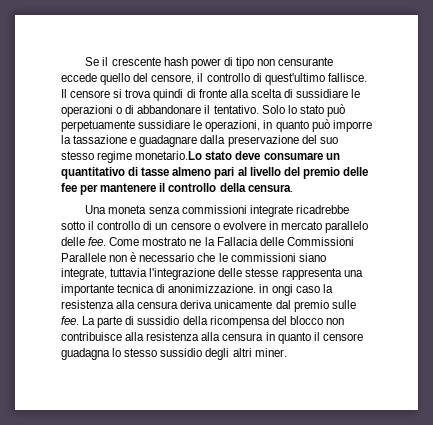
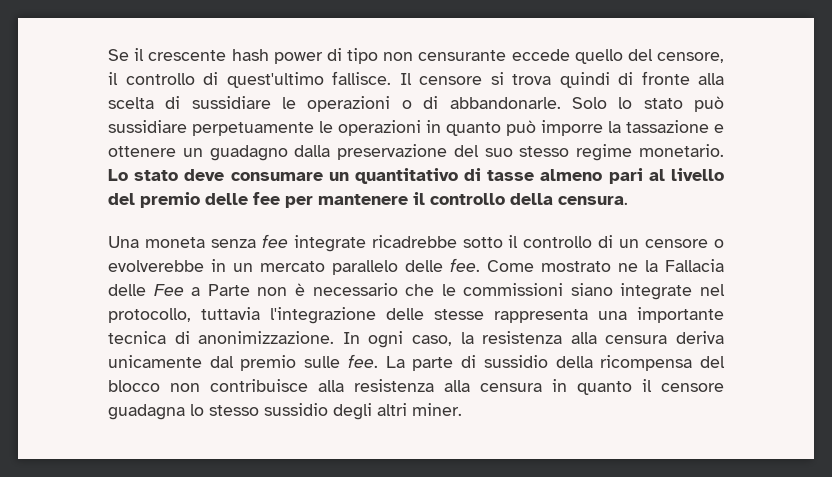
- Il censore si trova quindi di fronte alla scelta di sussidiare le operazioni o di abbandonare il tentativo.
+ Il censore si trova quindi di fronte alla scelta di sussidiare le operazioni o di abbandonarle.
- Solo lo stato può perpetuamente sussidiare le operazioni, in quanto può imporre la tassazione e guadagnare dalla preservazione del suo stesso regime monetario.Lo stato deve consumare un quantitativo di tasse almeno pari al livello del premio delle fee per mantenere il controllo della censura.
+ Solo lo stato può sussidiare perpetuamente le operazioni in quanto può imporre la tassazione e ottenere un guadagno dalla preservazione del suo stesso regime monetario. Lo stato deve consumare un quantitativo di tasse almeno pari al livello del premio delle fee per mantenere il controllo della censura.
- Una moneta senza commissioni integrate ricadrebbe sotto il controllo di un censore o evolvere in mercato parallelo delle fee.
+ Una moneta senza fee integrate ricadrebbe sotto il controllo di un censore o evolverebbe in un mercato parallelo delle fee.
- Come mostrato ne la Fallacia delle Commissioni Parallele non è necessario che le commissioni siano integrate, tuttavia l'integrazione delle stesse rappresenta una importante tecnica di anonimizzazione. in ongi caso la resistenza alla censura deriva unicamente dal premio sulle fee.
+ Come mostrato ne la Fallacia delle Fee a Parte non è necessario che le commissioni siano integrate nel protocollo, tuttavia l'integrazione delle stesse rappresenta una importante tecnica di anonimizzazione. In ogni caso, la resistenza alla censura deriva unicamente dal premio sulle fee.

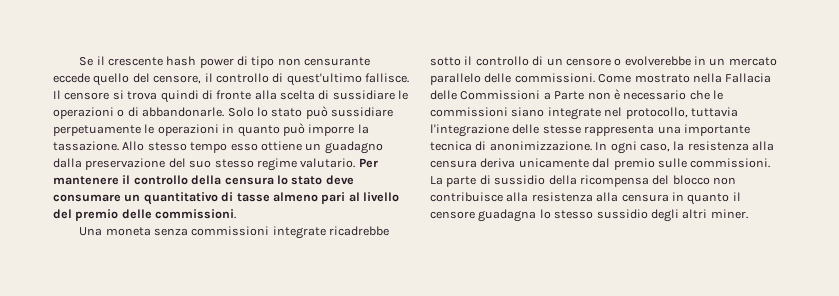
- Solo lo stato può sussidiare perpetuamente le operazioni in quanto può imporre la tassazione e ottenere un guadagno dalla preservazione del suo stesso regime monetario. Lo stato deve consumare un quantitativo di tasse almeno pari al livello del premio delle fee per mantenere il controllo della censura.
+ Solo lo stato può sussidiare perpetuamente le operazioni in quanto può imporre la tassazione. Allo stesso tempo esso ottiene un guadagno dalla preservazione del suo stesso regime valutario. Per mantenere il controllo della censura lo stato deve consumare un quantitativo di tasse almeno pari al livello del premio delle commissioni.
- Una moneta senza fee integrate ricadrebbe sotto il controllo di un censore o evolverebbe in un mercato parallelo delle fee.
+ Una moneta senza commissioni integrate ricadrebbe sotto il controllo di un censore o evolverebbe in un mercato parallelo delle commissioni.
- Come mostrato ne la Fallacia delle Fee a Parte non è necessario che le commissioni siano integrate nel protocollo, tuttavia l'integrazione delle stesse rappresenta una importante tecnica di anonimizzazione.
+ Come mostrato nella Fallacia delle Commissioni a Parte non è necessario che le commissioni siano integrate nel protocollo, tuttavia l'integrazione delle stesse rappresenta una importante tecnica di anonimizzazione.
- In ogni caso, la resistenza alla censura deriva unicamente dal premio sulle fee.
+ In ogni caso, la resistenza alla censura deriva unicamente dal premio sulle commissioni.

